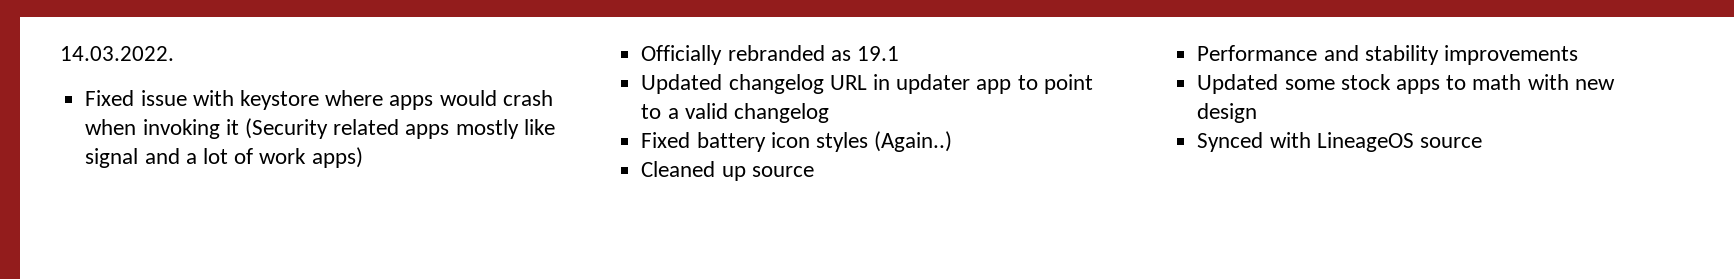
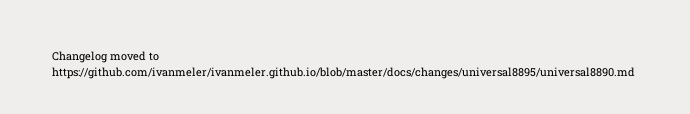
- 14.03.2022.
- Fixed issue with keystore where apps would crash when invoking it (Security related apps mostly like signal and a lot of work apps)
- Officially rebranded as 19.1
- Updated changelog URL in updater app to point to a valid changelog
- Fixed battery icon styles (Again..)
- Cleaned up source
- Performance and stability improvements
- Updated some stock apps to math with new design
- Synced with LineageOS source
+ Changelog moved to https://github.com/ivanmeler/ivanmeler.github.io/blob/master/docs/changes/universal8895/universal8890.md

